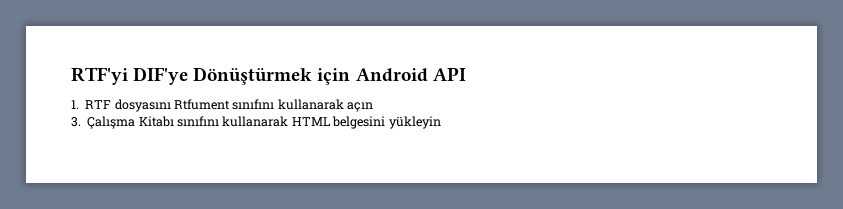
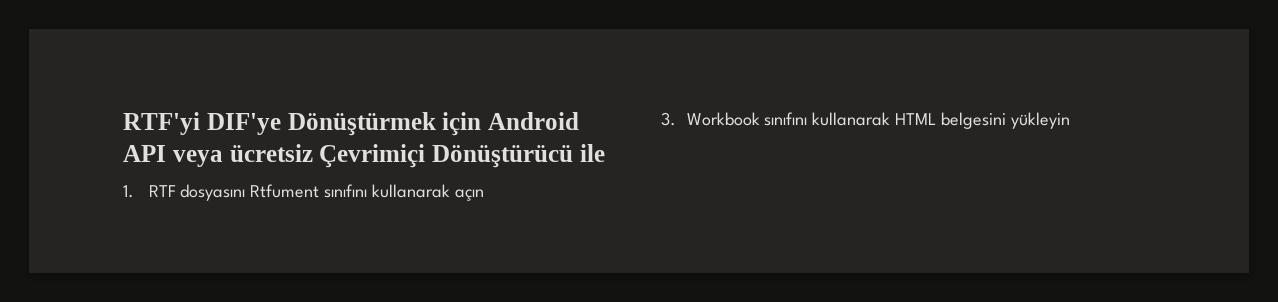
- RTF'yi DIF'ye Dönüştürmek için Android API
+ RTF'yi DIF'ye Dönüştürmek için Android API veya ücretsiz Çevrimiçi Dönüştürücü ile
- 3. Çalışma Kitabı sınıfını kullanarak HTML belgesini yükleyin
+ 3. Workbook sınıfını kullanarak HTML belgesini yükleyin

